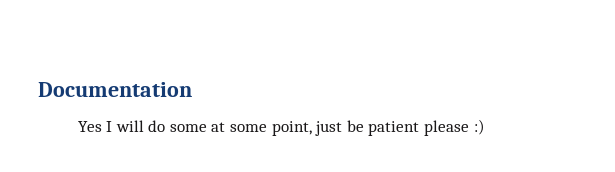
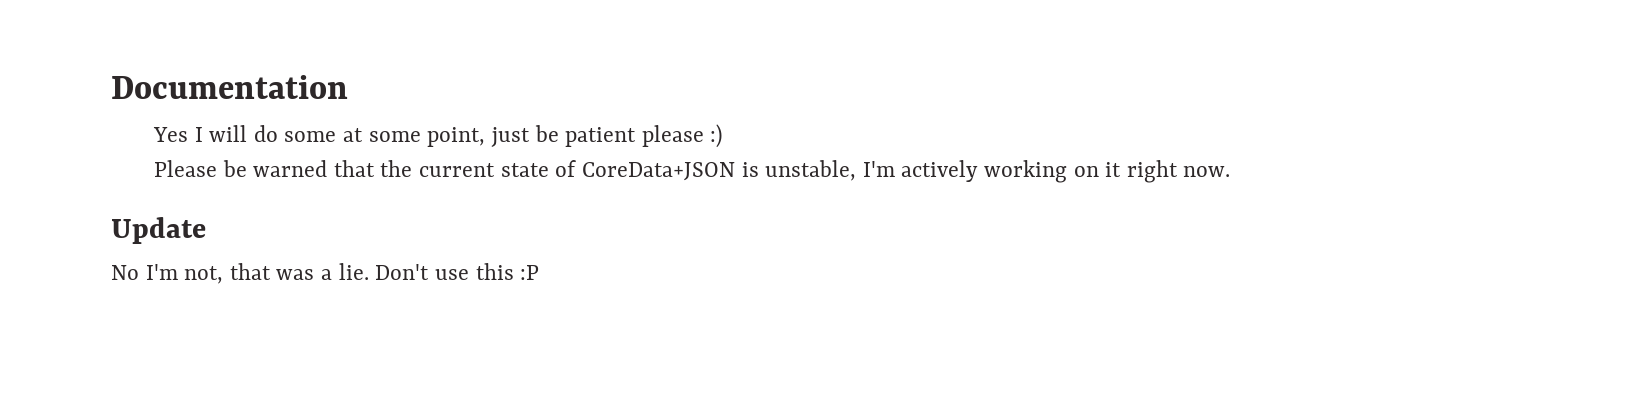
+ Please be warned that the current state of CoreData+JSON is unstable, I'm actively working on it right now.
+ Update
+ No I'm not, that was a lie. Don't use this :P

